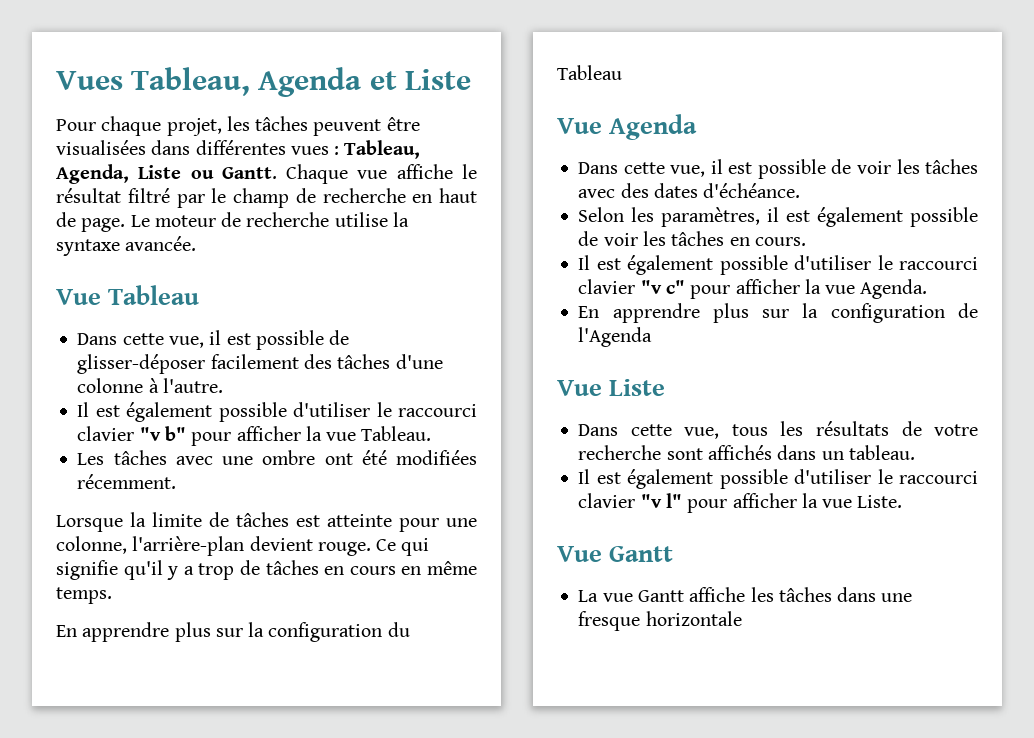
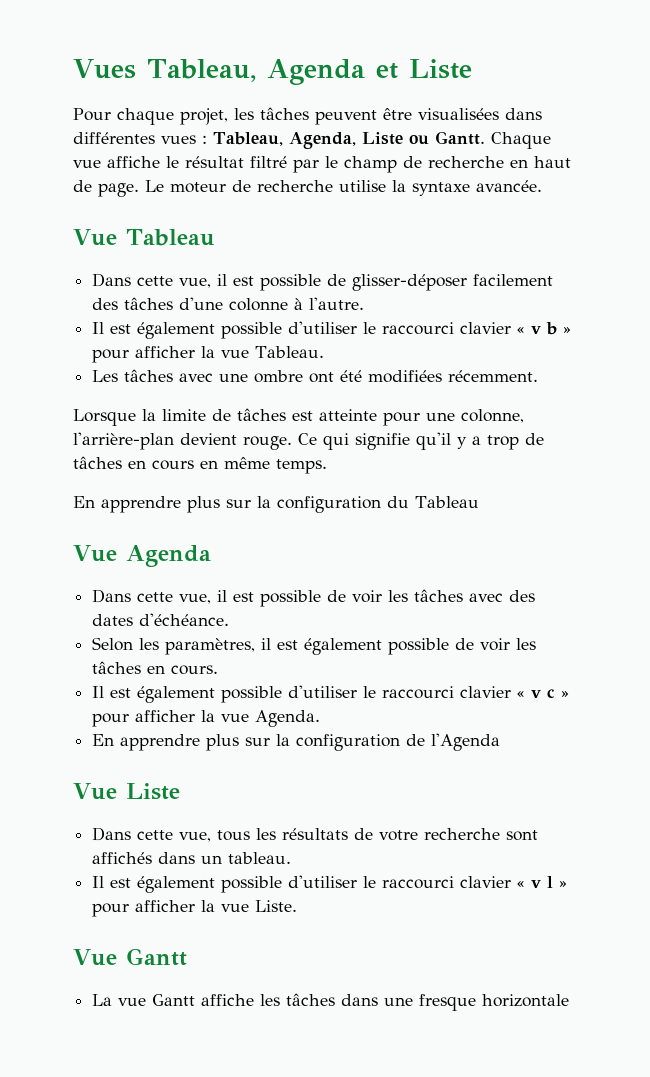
- Il est également possible d'utiliser le raccourci clavier "v b" pour afficher la vue Tableau.
+ Il est également possible d'utiliser le raccourci clavier « v b » pour afficher la vue Tableau.
- Il est également possible d'utiliser le raccourci clavier "v c" pour afficher la vue Agenda.
+ Il est également possible d'utiliser le raccourci clavier « v c » pour afficher la vue Agenda.
- Il est également possible d'utiliser le raccourci clavier "v l" pour afficher la vue Liste.
+ Il est également possible d'utiliser le raccourci clavier « v l » pour afficher la vue Liste.

